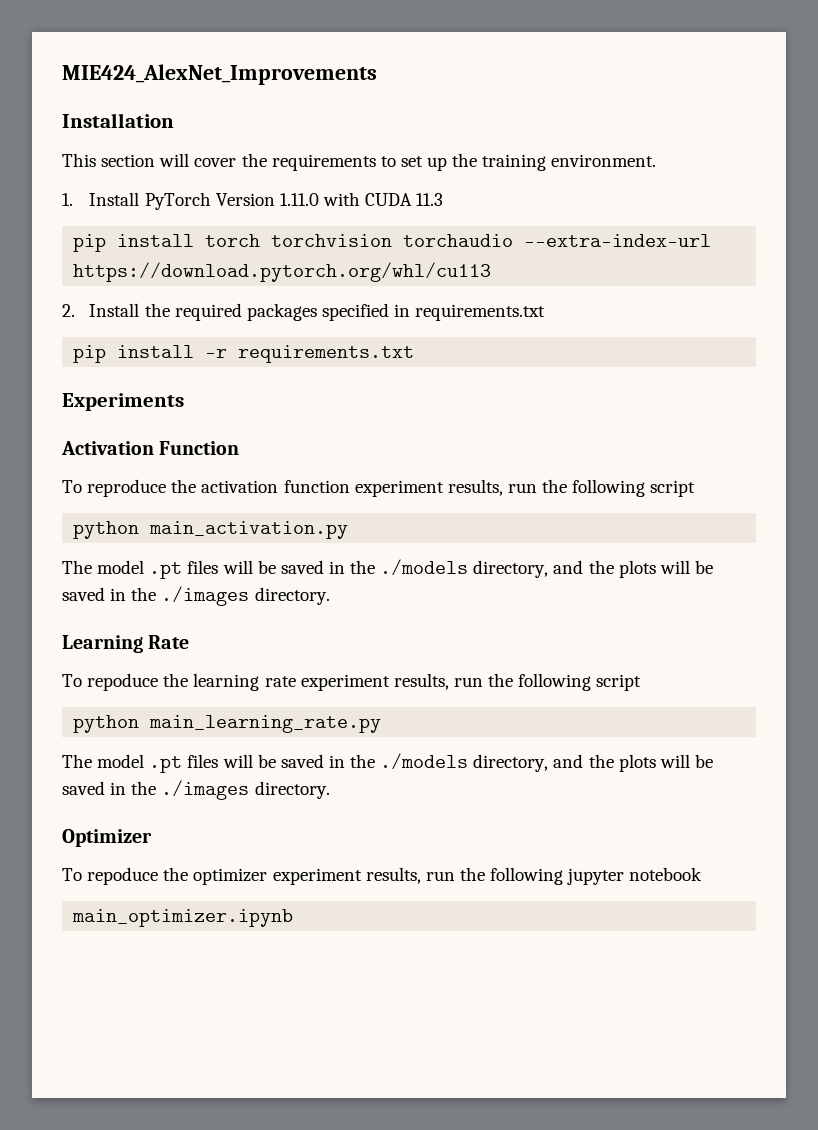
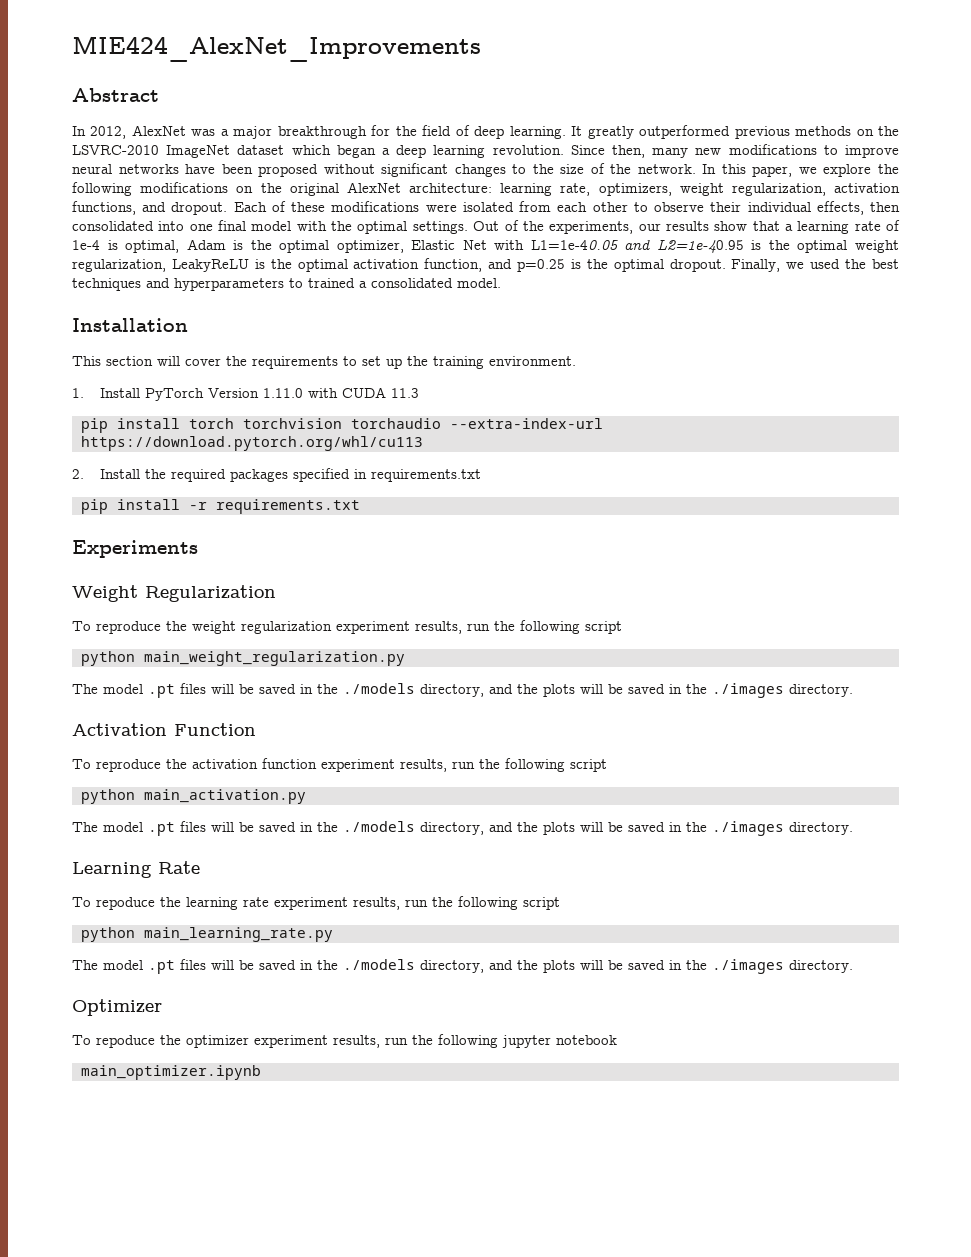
+ Abstract
+ In 2012, AlexNet was a major breakthrough for the field of deep learning. It greatly outperformed previous methods on the LSVRC-2010 ImageNet dataset which began a deep learning revolution. Since then, many new modifications to improve neural networks have been proposed without significant changes to the size of the network. In this paper, we explore the following modifications on the original AlexNet architecture: learning rate, optimizers, weight regularization, activation functions, and dropout. Each of these modifications were isolated from each other to observe their individual effects, then consolidated into one final model with the optimal settings. Out of the experiments, our results show that a learning rate of 1e-4 is optimal, Adam is the optimal optimizer, Elastic Net with L1=1e-40.05 and L2=1e-40.95 is the optimal weight regularization, LeakyReLU is the optimal activation function, and p=0.25 is the optimal dropout. Finally, we used the best techniques and hyperparameters to trained a consolidated model.
+ Weight Regularization
+ To reproduce the weight regularization experiment results, run the following script
+ python main_weight_regularization.py
+ The model .pt files will be saved in the ./models directory, and the plots will be saved in the ./images directory.

